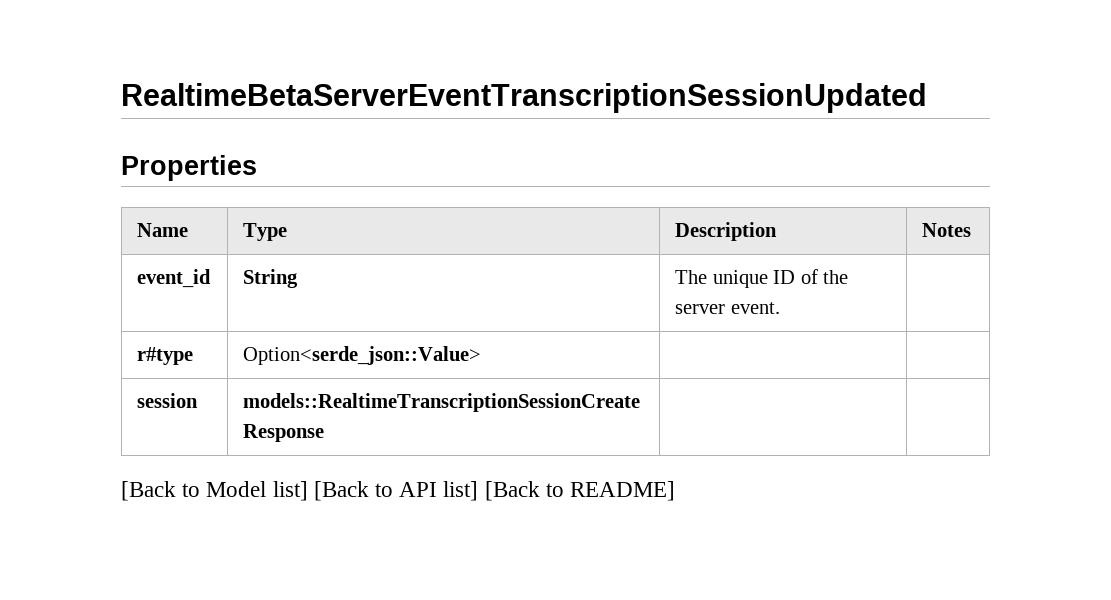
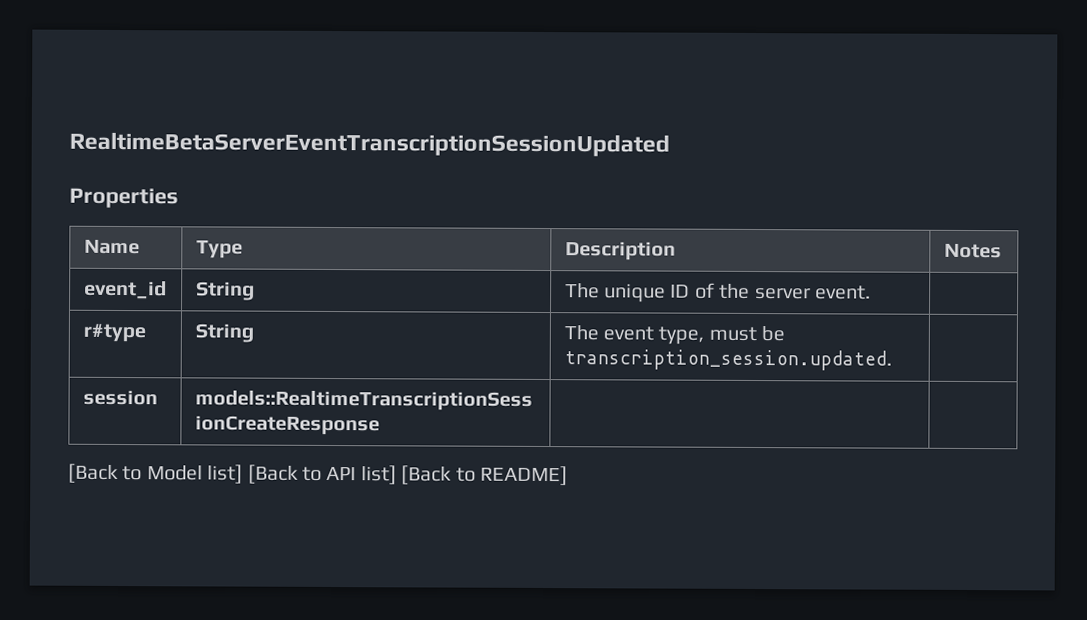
- r#type | Option<serde_json::Value> | |
+ r#type | String | The event type, must be transcription_session.updated. |

